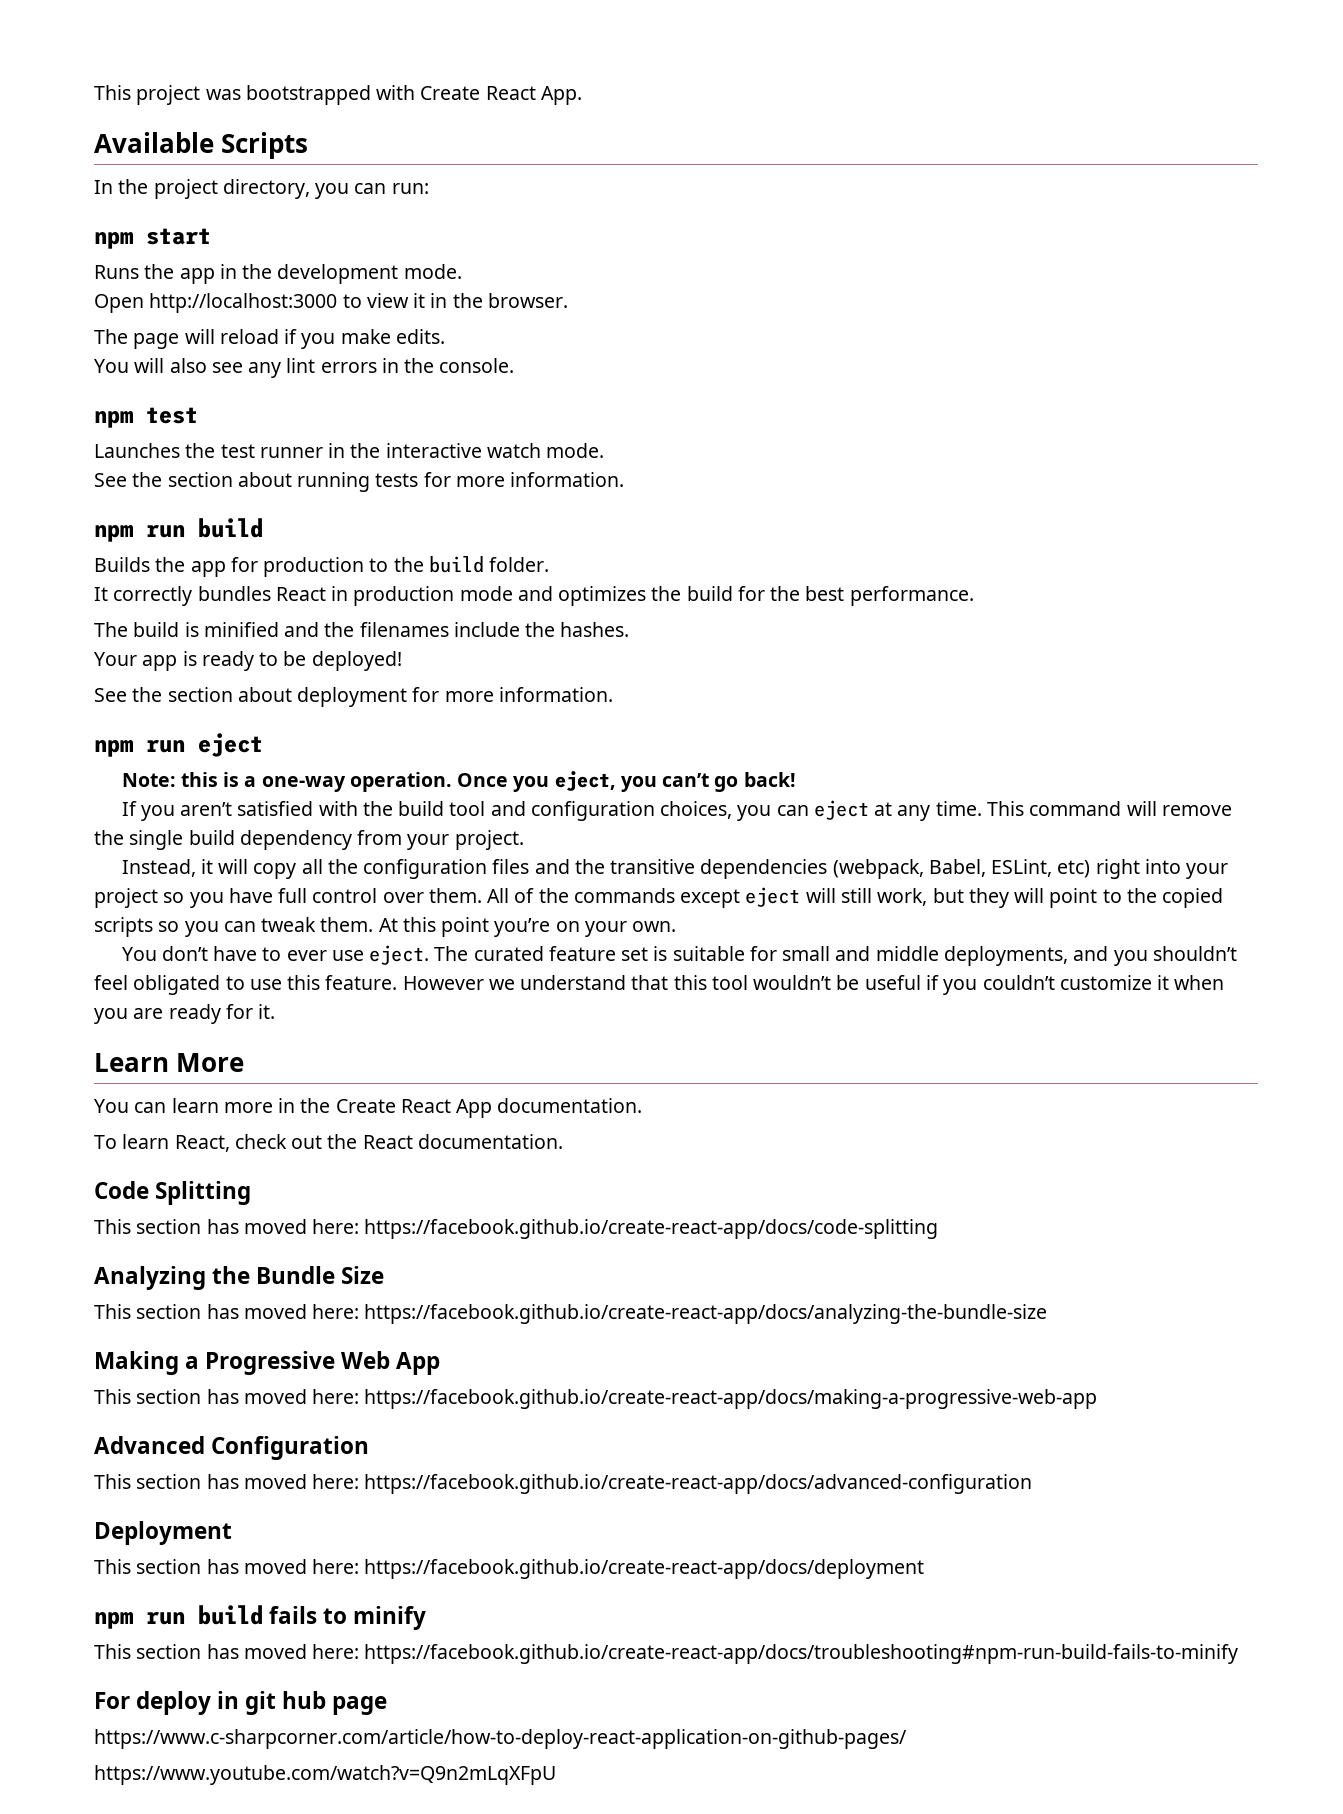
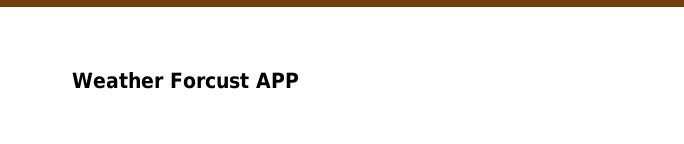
- This project was bootstrapped with Create React App.
- Available Scripts
- In the project directory, you can run:
- npm start
- Runs the app in the development mode.
- Open http://localhost:3000 to view it in the browser.
- The page will reload if you make edits.
- You will also see any lint errors in the console.
- npm test
- Launches the test runner in the interactive watch mode.
- See the section about running tests for more information.
- npm run build
- Builds the app for production to the build folder.
- It correctly bundles React in production mode and optimizes the build for the best performance.
- The build is minified and the filenames include the hashes.
- Your app is ready to be deployed!
- See the section about deployment for more information.
- npm run eject
- Note: this is a one-way operation. Once you eject, you can’t go back!
- If you aren’t satisfied with the build tool and configuration choices, you can eject at any time. This command will remove the single build dependency from your project.
- Instead, it will copy all the configuration files and the transitive dependencies (webpack, Babel, ESLint, etc) right into your project so you have full control over them. All of the commands except eject will still work, but they will point to the copied scripts so you can tweak them. At this point you’re on your own.
- You don’t have to ever use eject. The curated feature set is suitable for small and middle deployments, and you shouldn’t feel obligated to use this feature. However we understand that this tool wouldn’t be useful if you couldn’t customize it when you are ready for it.
- Learn More
- You can learn more in the Create React App documentation.
- To learn React, check out the React documentation.
- Code Splitting
- This section has moved here: https://facebook.github.io/create-react-app/docs/code-splitting
- Analyzing the Bundle Size
- This section has moved here: https://facebook.github.io/create-react-app/docs/analyzing-the-bundle-size
- Making a Progressive Web App
- This section has moved here: https://facebook.github.io/create-react-app/docs/making-a-progressive-web-app
- Advanced Configuration
- This section has moved here: https://facebook.github.io/create-react-app/docs/advanced-configuration
- Deployment
- This section has moved here: https://facebook.github.io/create-react-app/docs/deployment
- npm run build fails to minify
- This section has moved here: https://facebook.github.io/create-react-app/docs/troubleshooting#npm-run-build-fails-to-minify
- For deploy in git hub page
- https://www.c-sharpcorner.com/article/how-to-deploy-react-application-on-github-pages/
- https://www.youtube.com/watch?v=Q9n2mLqXFpU
+ Weather Forcust APP

